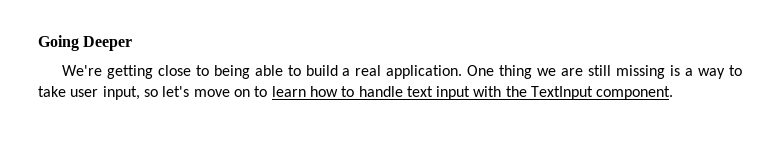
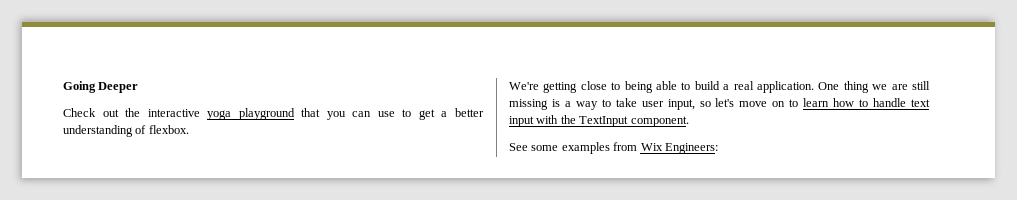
+ Check out the interactive yoga playground that you can use to get a better understanding of flexbox.
+ See some examples from Wix Engineers:

